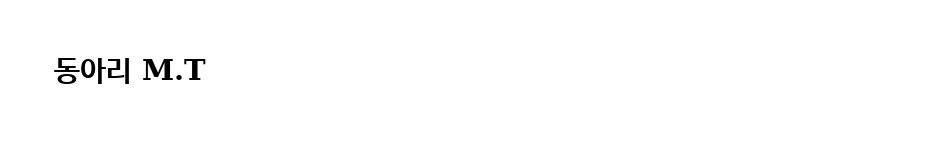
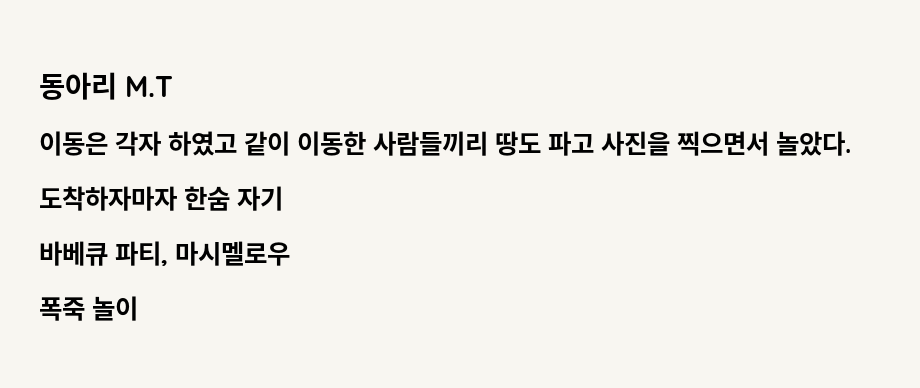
+ 이동은 각자 하였고 같이 이동한 사람들끼리 땅도 파고 사진을 찍으면서 놀았다.
+ 도착하자마자 한숨 자기
+ 바베큐 파티, 마시멜로우
+ 폭죽 놀이

